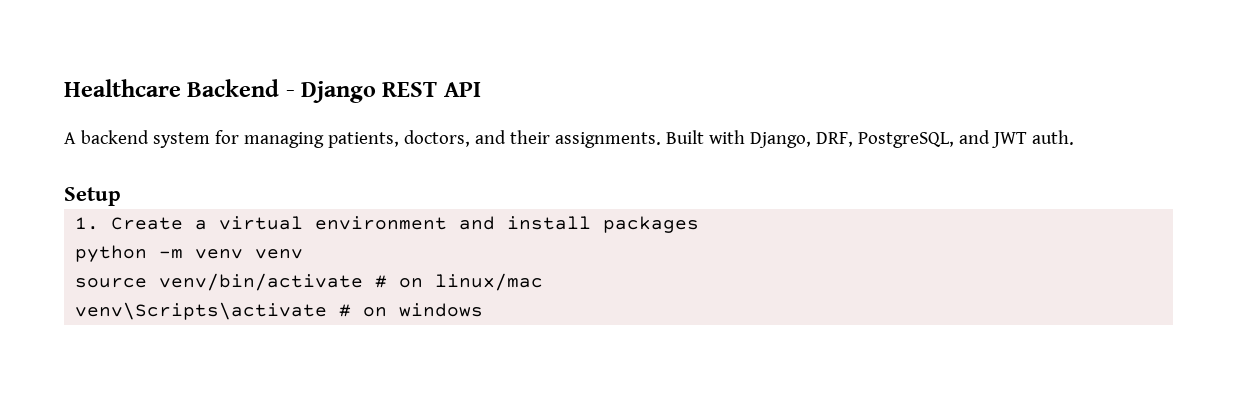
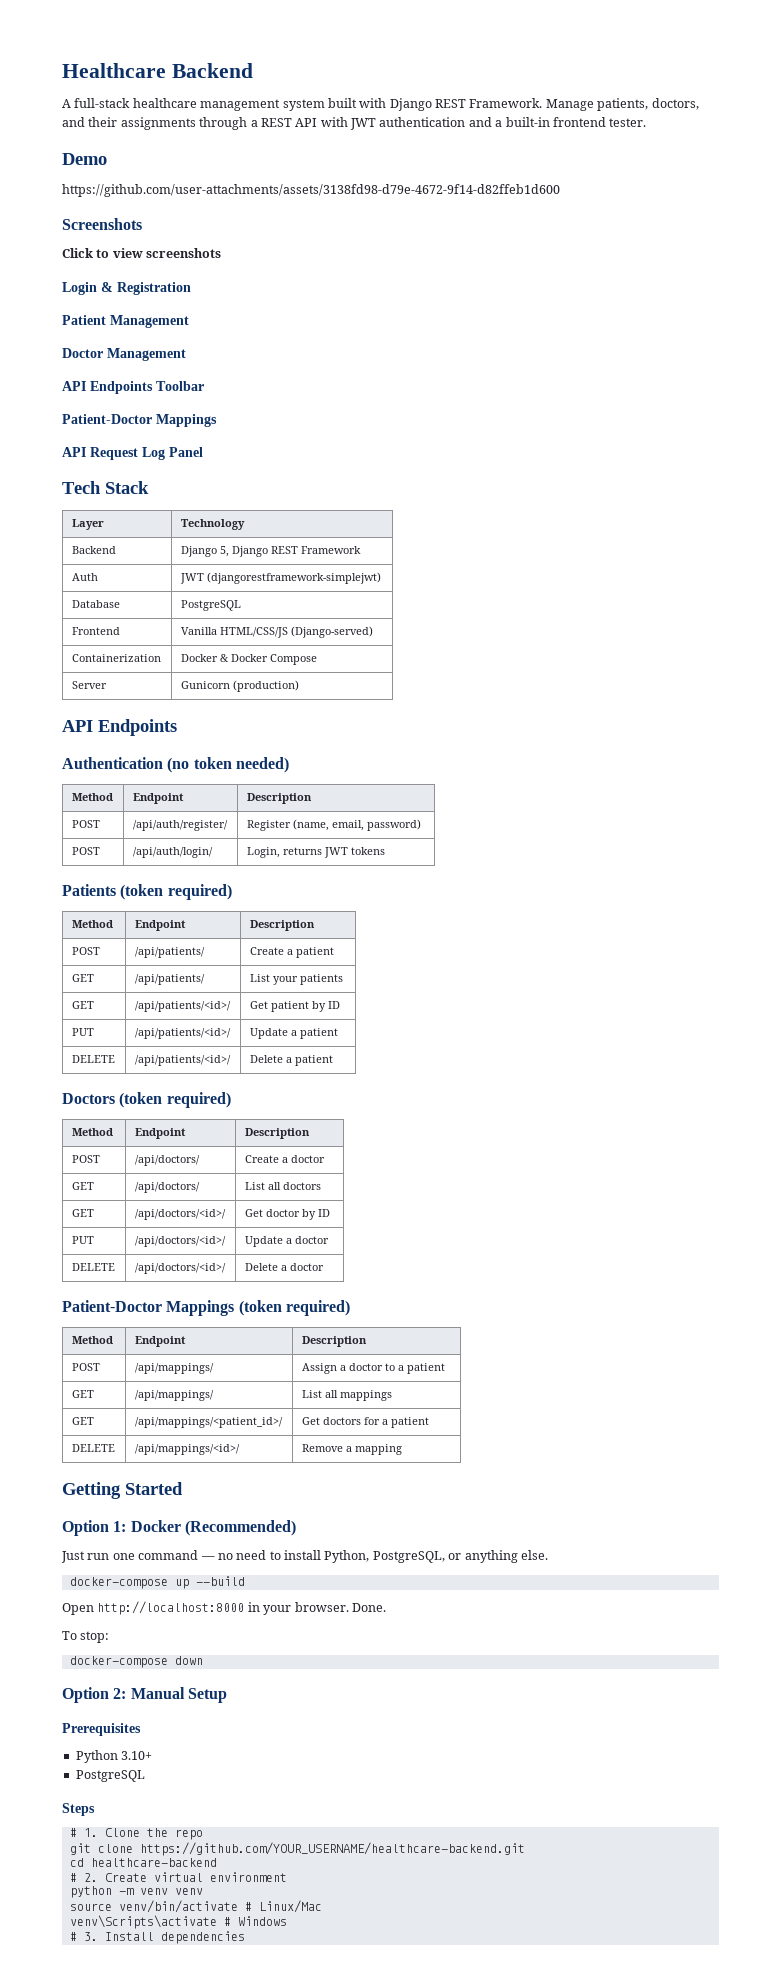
- Healthcare Backend - Django REST API
- A backend system for managing patients, doctors, and their assignments. Built with Django, DRF, PostgreSQL, and JWT auth.
- Setup
- 1. Create a virtual environment and install packages
+ Healthcare Backend
+ A full-stack healthcare management system built with Django REST Framework. Manage patients, doctors, and their assignments through a REST API with JWT authentication and a built-in frontend tester.
+ Demo
+ https://github.com/user-attachments/assets/3138fd98-d79e-4672-9f14-d82ffeb1d600
+ Screenshots
+ Click to view screenshots
+ Login & Registration
+ Patient Management
+ Doctor Management
+ API Endpoints Toolbar
+ Patient-Doctor Mappings
+ API Request Log Panel
+ Tech Stack
+ Layer | Technology
+ Backend | Django 5, Django REST Framework
+ Auth | JWT (djangorestframework-simplejwt)
+ Database | PostgreSQL
+ Frontend | Vanilla HTML/CSS/JS (Django-served)
+ Containerization | Docker & Docker Compose
+ Server | Gunicorn (production)
+ API Endpoints
+ Authentication (no token needed)
+ Method | Endpoint | Description
+ POST | /api/auth/register/ | Register (name, email, password)
+ POST | /api/auth/login/ | Login, returns JWT tokens
+ Patients (token required)
+ Method | Endpoint | Description
+ POST | /api/patients/ | Create a patient
+ GET | /api/patients/ | List your patients
+ GET | /api/patients/<id>/ | Get patient by ID
+ PUT | /api/patients/<id>/ | Update a patient
+ DELETE | /api/patients/<id>/ | Delete a patient
+ Doctors (token required)
+ Method | Endpoint | Description
+ POST | /api/doctors/ | Create a doctor
+ GET | /api/doctors/ | List all doctors
+ GET | /api/doctors/<id>/ | Get doctor by ID
+ PUT | /api/doctors/<id>/ | Update a doctor
+ DELETE | /api/doctors/<id>/ | Delete a doctor
+ Patient-Doctor Mappings (token required)
+ Method | Endpoint | Description
+ POST | /api/mappings/ | Assign a doctor to a patient
+ GET | /api/mappings/ | List all mappings
+ GET | /api/mappings/<patient_id>/ | Get doctors for a patient
+ DELETE | /api/mappings/<id>/ | Remove a mapping
+ Getting Started
+ Option 1: Docker (Recommended)
+ Just run one command — no need to install Python, PostgreSQL, or anything else.
+ docker-compose up --build
+ Open http://localhost:8000 in your browser. Done.
+ To stop:
+ docker-compose down
+ Option 2: Manual Setup
+ Prerequisites
+ Python 3.10+
+ PostgreSQL
+ Steps
+ # 1. Clone the repo
+ git clone https://github.com/YOUR_USERNAME/healthcare-backend.git
+ cd healthcare-backend
+ # 2. Create virtual environment
- source venv/bin/activate # on linux/mac
+ source venv/bin/activate # Linux/Mac
- venv\Scripts\activate # on windows
+ venv\Scripts\activate # Windows
+ # 3. Install dependencies

